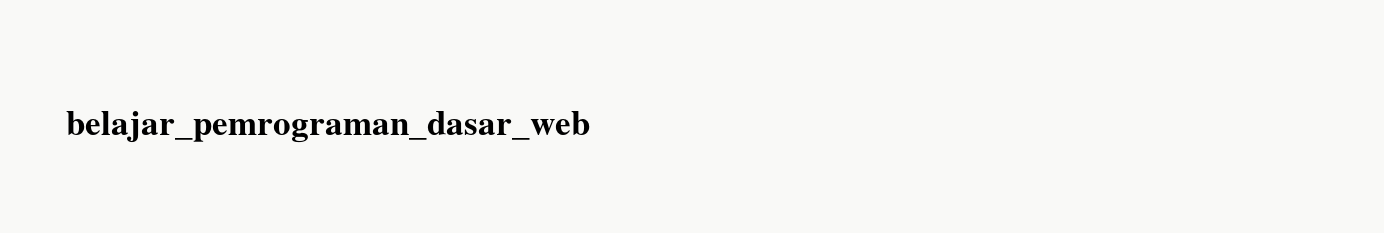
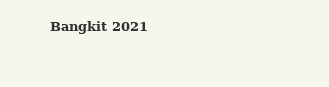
- belajar_pemrograman_dasar_web
+ Bangkit 2021

